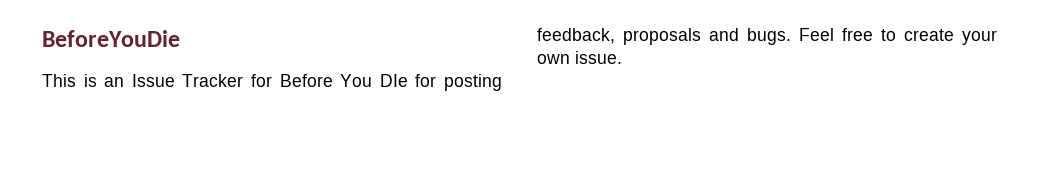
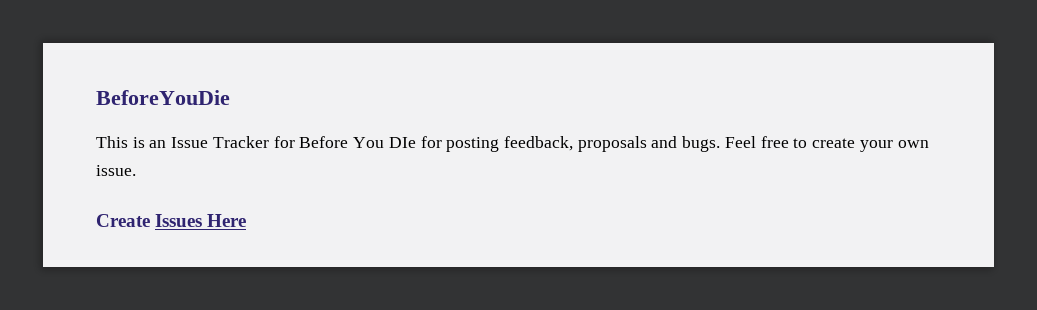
+ Create Issues Here

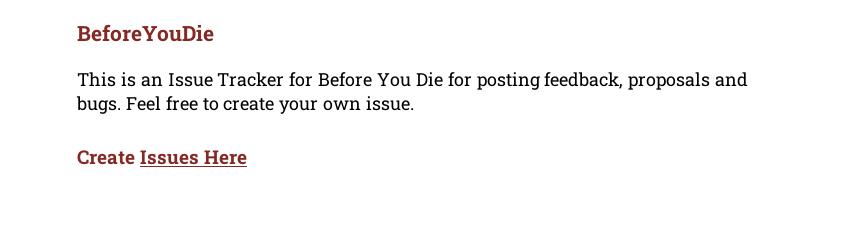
- This is an Issue Tracker for Before You DIe for posting feedback, proposals and bugs.
+ This is an Issue Tracker for Before You Die for posting feedback, proposals and bugs.

